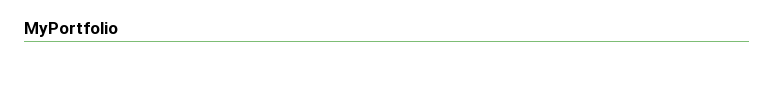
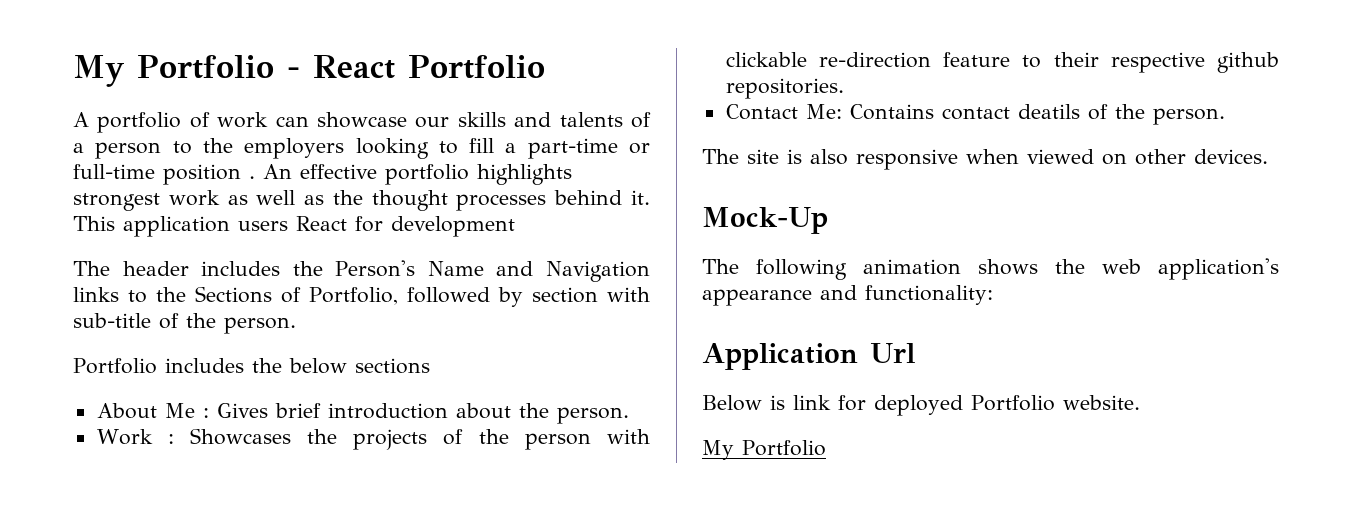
- MyPortfolio
+ My Portfolio - React Portfolio
+ A portfolio of work can showcase our skills and talents of a person to the employers looking to fill a part-time or full-time position . An effective portfolio highlights strongest work as well as the thought processes behind it. This application users React for development
+ The header includes the Person's Name and Navigation links to the Sections of Portfolio, followed by section with sub-title of the person.
+ Portfolio includes the below sections
+ About Me : Gives brief introduction about the person.
+ Work : Showcases the projects of the person with clickable re-direction feature to their respective github repositories.
+ Contact Me: Contains contact deatils of the person.
+ The site is also responsive when viewed on other devices.
+ Mock-Up
+ The following animation shows the web application's appearance and functionality:
+ Application Url
+ Below is link for deployed Portfolio website.
+ My Portfolio

